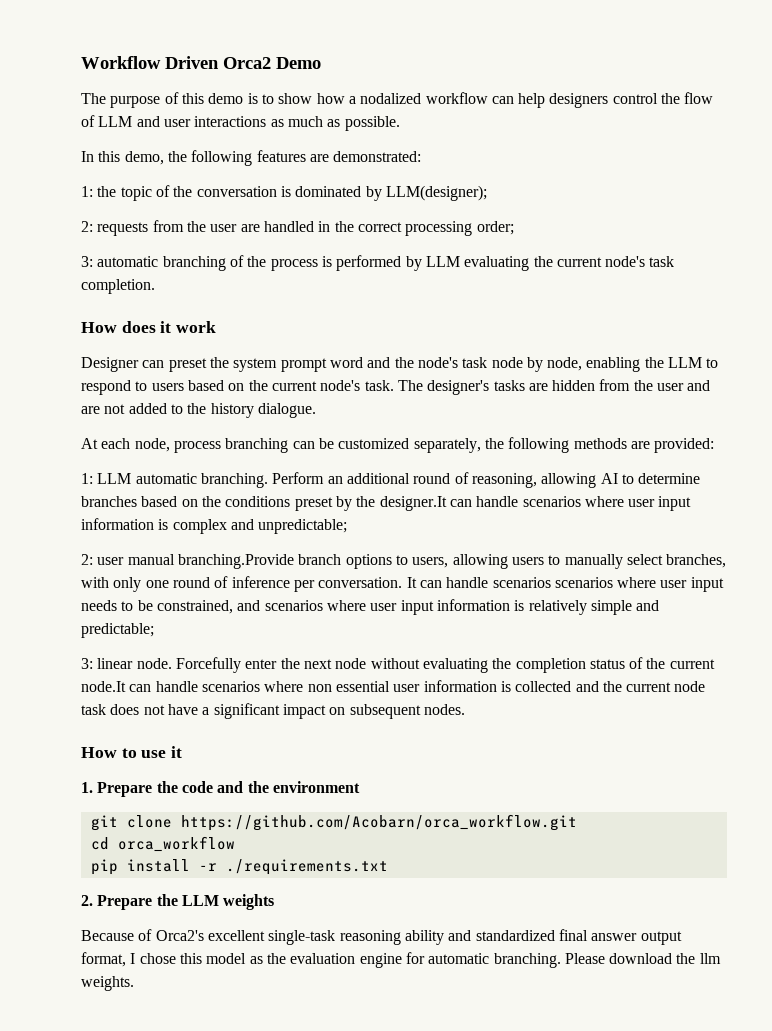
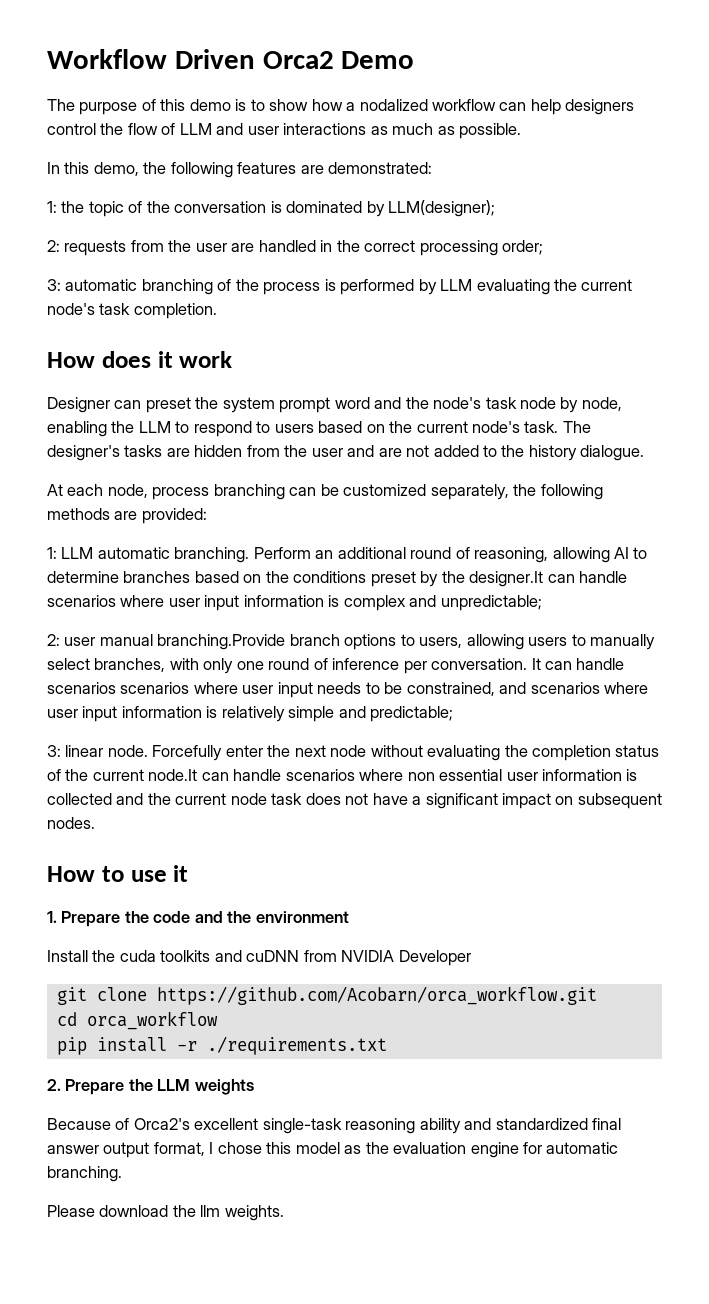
+ Install the cuda toolkits and cuDNN from NVIDIA Developer
- Because of Orca2's excellent single-task reasoning ability and standardized final answer output format, I chose this model as the evaluation engine for automatic branching. Please download the llm weights.
+ Because of Orca2's excellent single-task reasoning ability and standardized final answer output format, I chose this model as the evaluation engine for automatic branching.
+ Please download the llm weights.

